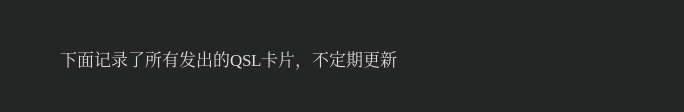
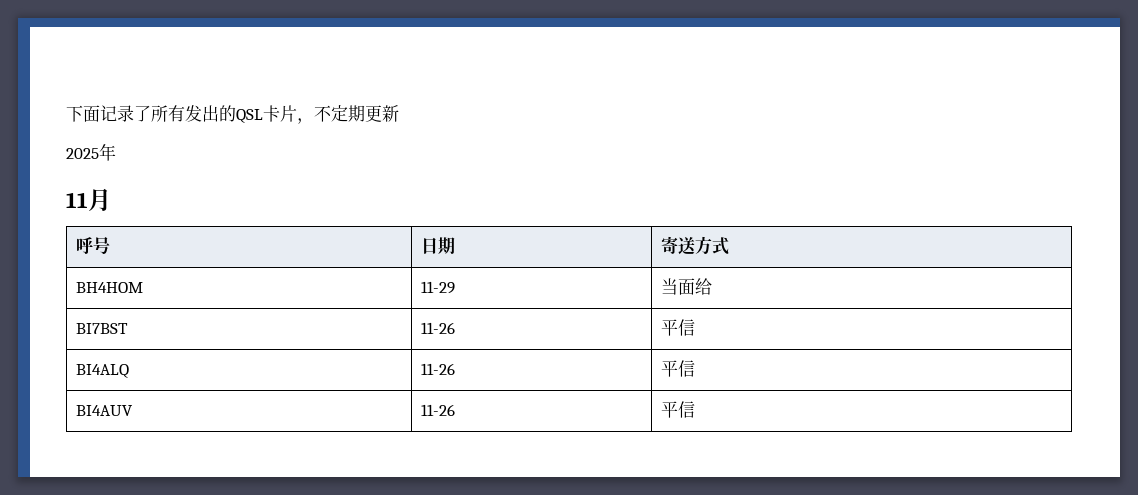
+ 2025年
+ 11月
+ 呼号 | 日期 | 寄送方式
+ BH4HOM | 11-29 | 当面给
+ BI7BST | 11-26 | 平信
+ BI4ALQ | 11-26 | 平信
+ BI4AUV | 11-26 | 平信

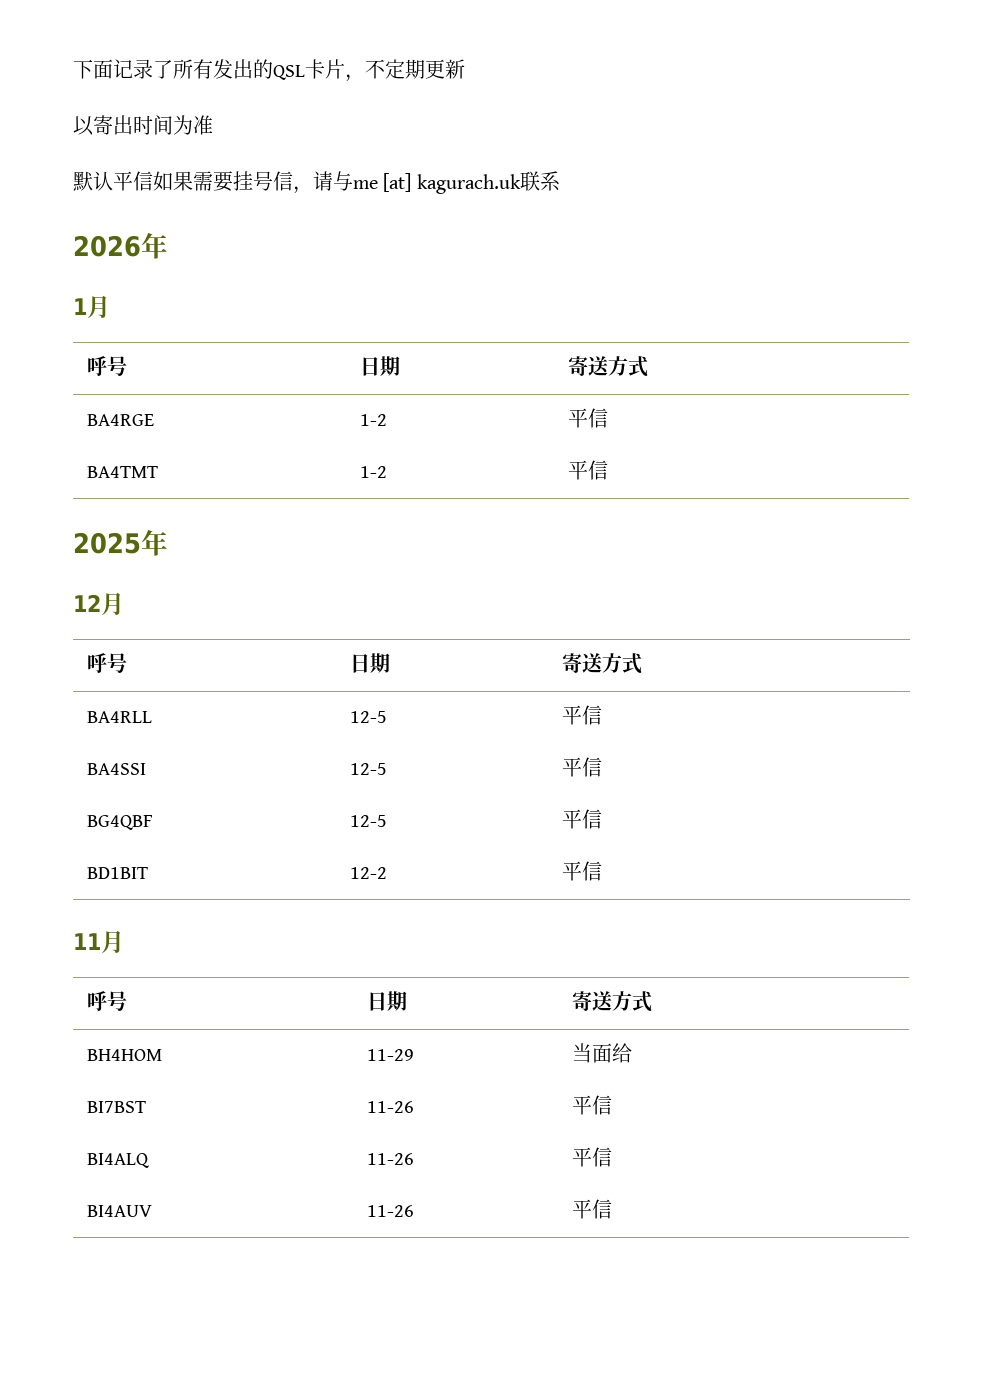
+ 以寄出时间为准
+ 默认平信如果需要挂号信，请与me [at] kagurach.uk联系
+ 2026年
+ 1月
+ 呼号 | 日期 | 寄送方式
+ BA4RGE | 1-2 | 平信
+ BA4TMT | 1-2 | 平信
  2025年
+ 12月
+ 呼号 | 日期 | 寄送方式
+ BA4RLL | 12-5 | 平信
+ BA4SSI | 12-5 | 平信
+ BG4QBF | 12-5 | 平信
+ BD1BIT | 12-2 | 平信

